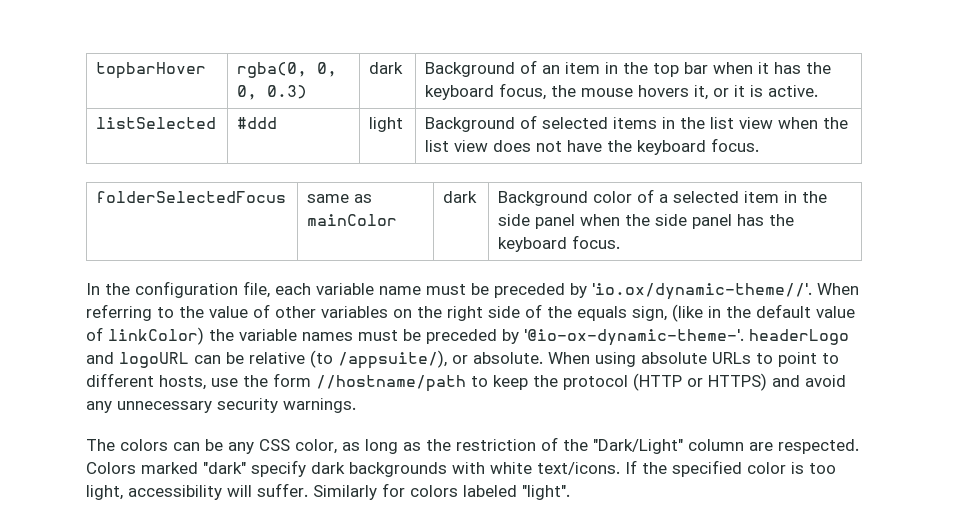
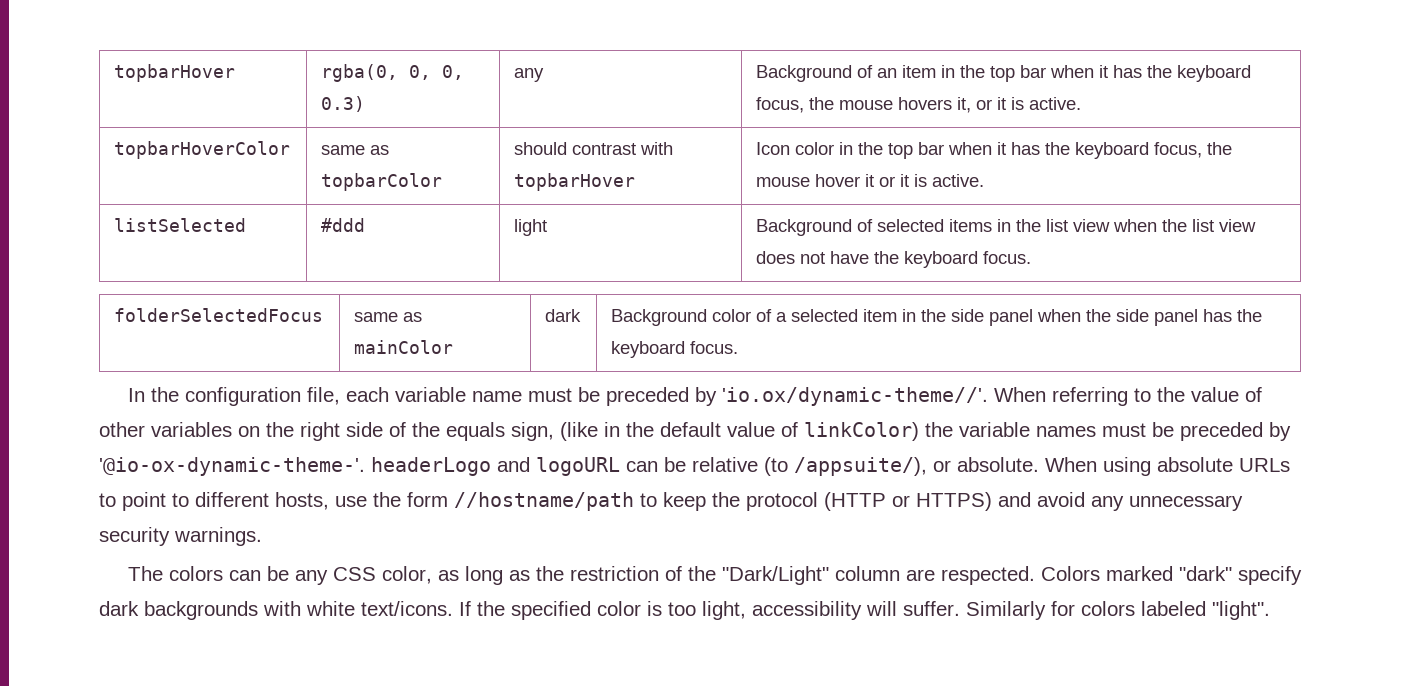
- topbarHover | rgba(0, 0, 0, 0.3) | dark | Background of an item in the top bar when it has the keyboard focus, the mouse hovers it, or it is active.
+ topbarHover | rgba(0, 0, 0, 0.3) | any | Background of an item in the top bar when it has the keyboard focus, the mouse hovers it, or it is active.
+ topbarHoverColor | same as topbarColor | should contrast with topbarHover | Icon color in the top bar when it has the keyboard focus, the mouse hover it or it is active.

